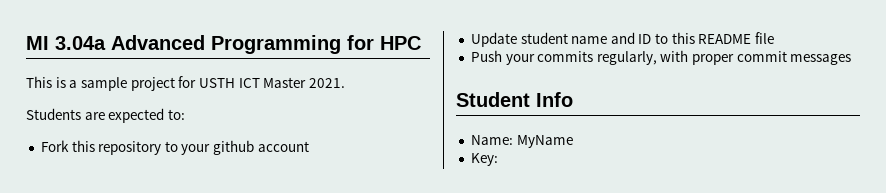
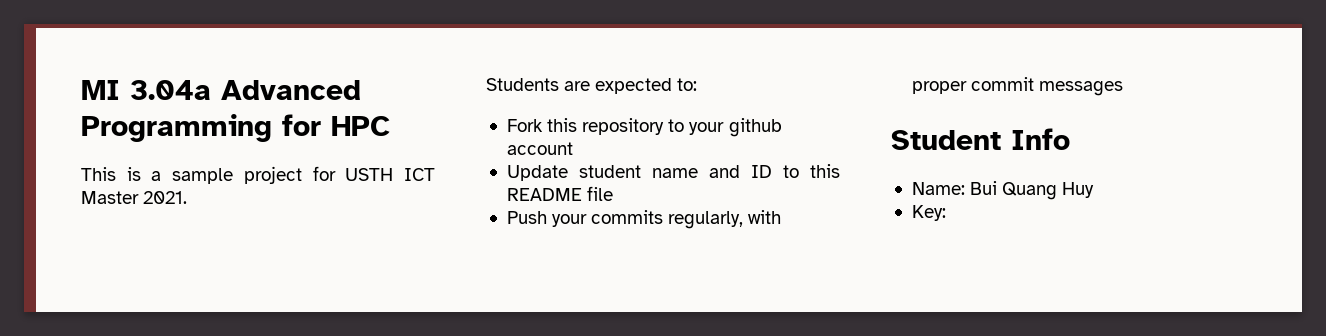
- Name: MyName
+ Name: Bui Quang Huy

